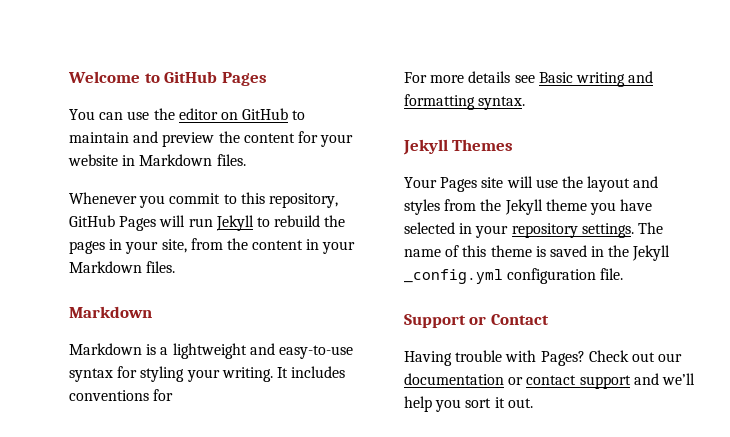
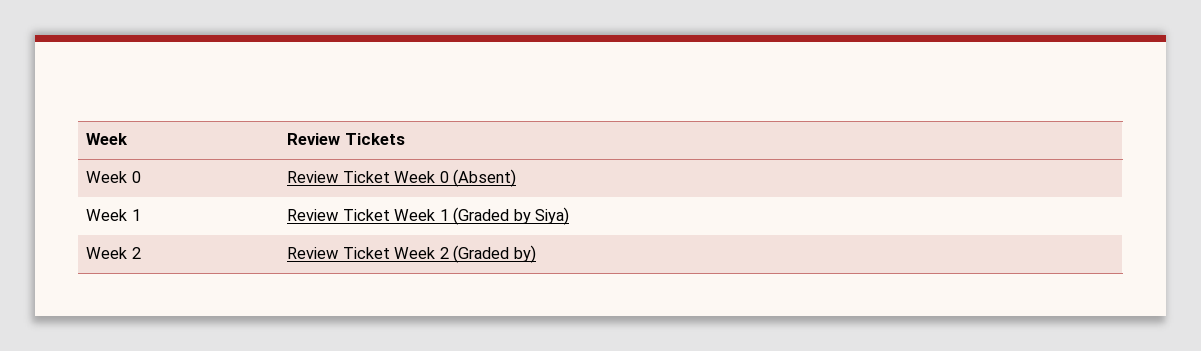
- Welcome to GitHub Pages
- You can use the editor on GitHub to maintain and preview the content for your website in Markdown files.
- Whenever you commit to this repository, GitHub Pages will run Jekyll to rebuild the pages in your site, from the content in your Markdown files.
- Markdown
- Markdown is a lightweight and easy-to-use syntax for styling your writing. It includes conventions for
- For more details see Basic writing and formatting syntax.
- Jekyll Themes
- Your Pages site will use the layout and styles from the Jekyll theme you have selected in your repository settings. The name of this theme is saved in the Jekyll _config.yml configuration file.
- Support or Contact
- Having trouble with Pages? Check out our documentation or contact support and we’ll help you sort it out.
+ Week | Review Tickets
+ Week 0 | Review Ticket Week 0 (Absent)
+ Week 1 | Review Ticket Week 1 (Graded by Siya)
+ Week 2 | Review Ticket Week 2 (Graded by)

